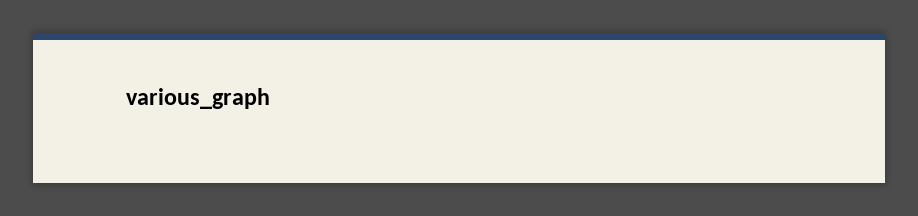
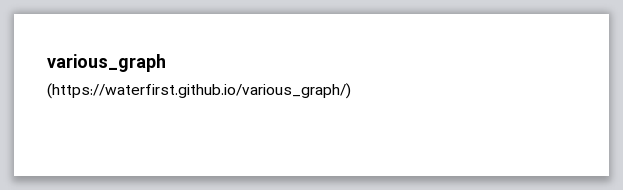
+ (https://waterfirst.github.io/various_graph/)

